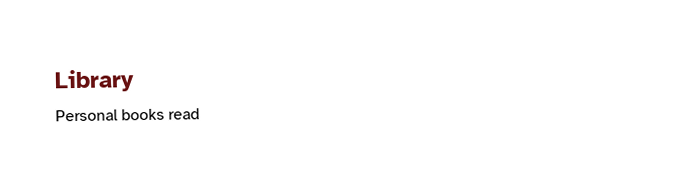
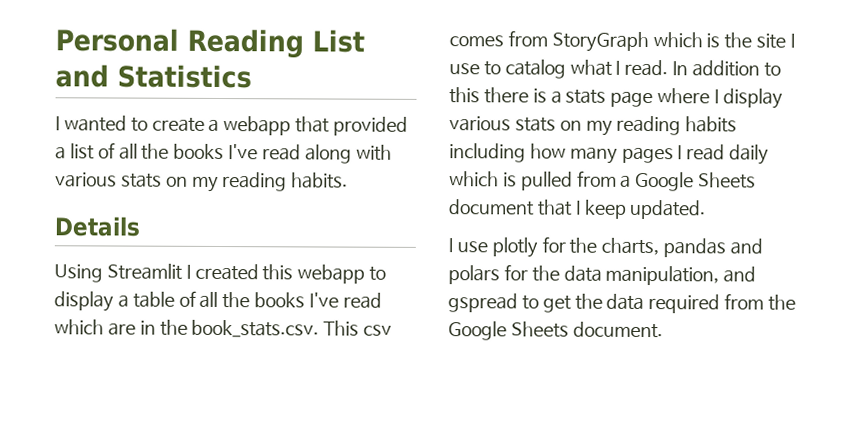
- Library
- Personal books read
+ Personal Reading List and Statistics
+ I wanted to create a webapp that provided a list of all the books I've read along with various stats on my reading habits.
+ Details
+ Using Streamlit I created this webapp to display a table of all the books I've read which are in the book_stats.csv. This csv comes from StoryGraph which is the site I use to catalog what I read. In addition to this there is a stats page where I display various stats on my reading habits including how many pages I read daily which is pulled from a Google Sheets document that I keep updated.
+ I use plotly for the charts, pandas and polars for the data manipulation, and gspread to get the data required from the Google Sheets document.

